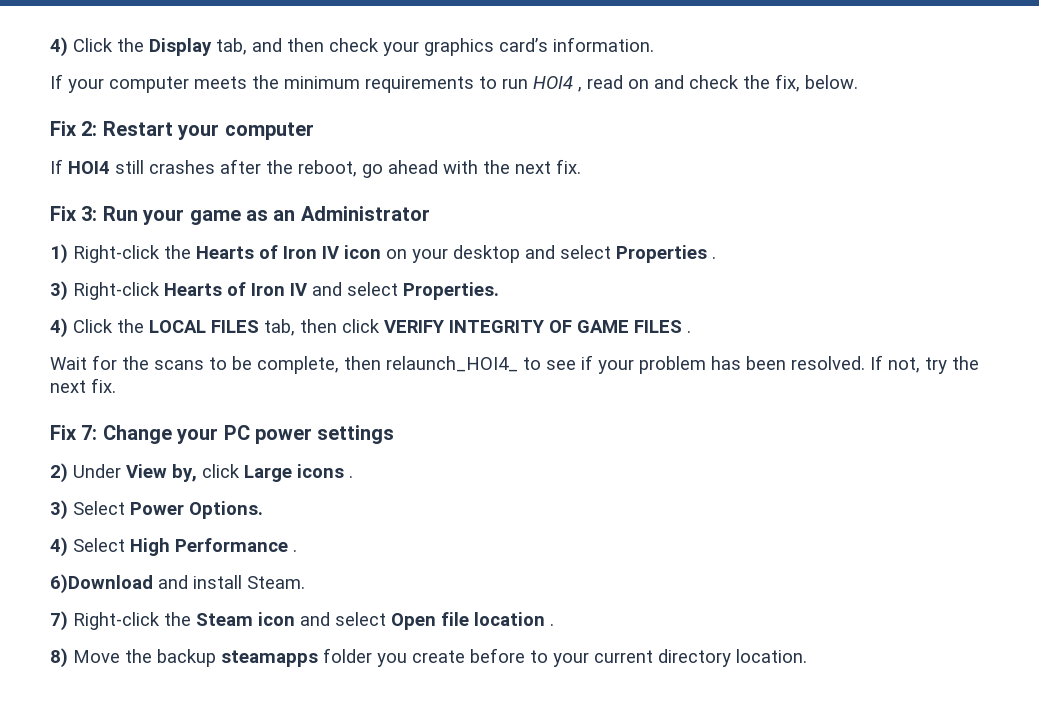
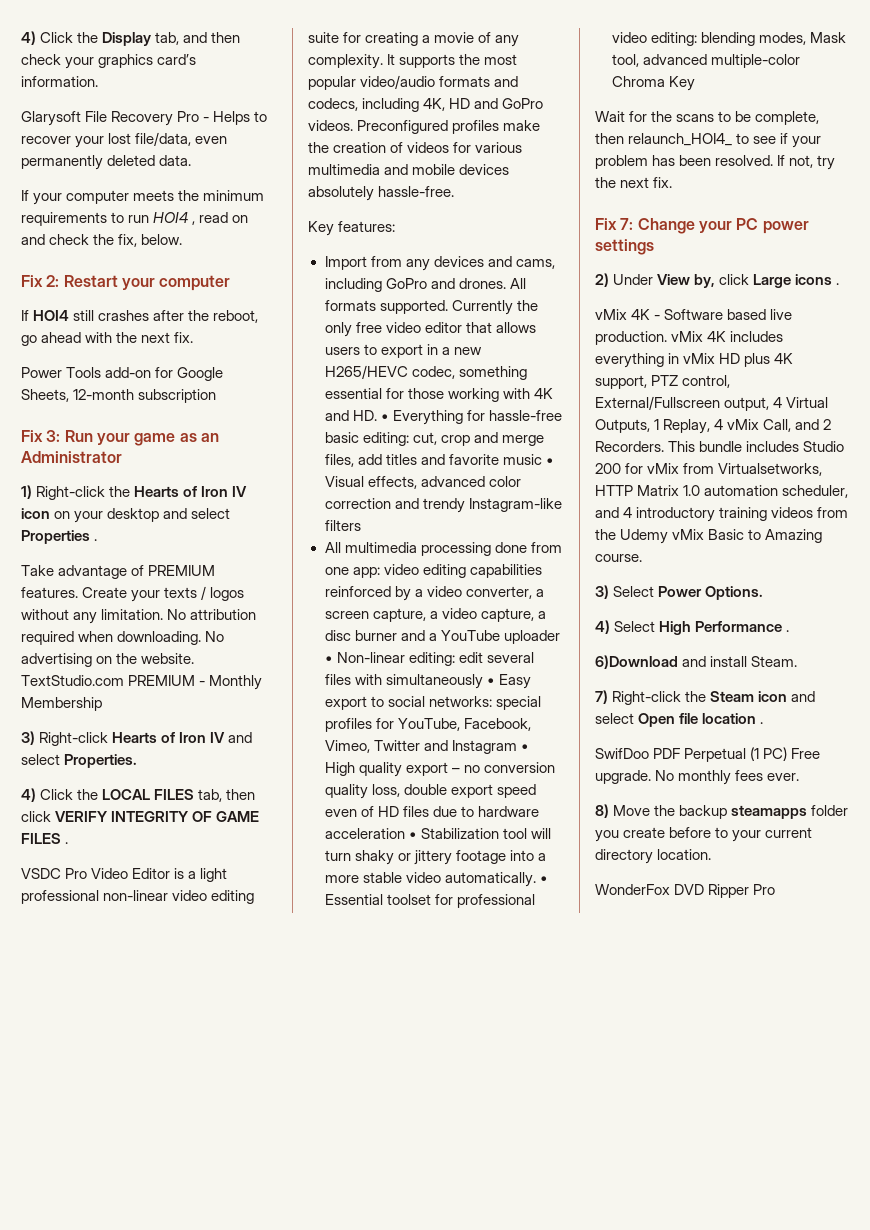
+ Glarysoft File Recovery Pro - Helps to recover your lost file/data, even permanently deleted data.
+ Power Tools add-on for Google Sheets, 12-month subscription
+ Take advantage of PREMIUM features. Create your texts / logos without any limitation. No attribution required when downloading. No advertising on the website. TextStudio.com PREMIUM - Monthly Membership
+ VSDC Pro Video Editor is a light professional non-linear video editing suite for creating a movie of any complexity. It supports the most popular video/audio formats and codecs, including 4K, HD and GoPro videos. Preconfigured profiles make the creation of videos for various multimedia and mobile devices absolutely hassle-free.
+ Key features:
+ Import from any devices and cams, including GoPro and drones. All formats supported. Сurrently the only free video editor that allows users to export in a new H265/HEVC codec, something essential for those working with 4K and HD. • Everything for hassle-free basic editing: cut, crop and merge files, add titles and favorite music • Visual effects, advanced color correction and trendy Instagram-like filters
+ All multimedia processing done from one app: video editing capabilities reinforced by a video converter, a screen capture, a video capture, a disc burner and a YouTube uploader • Non-linear editing: edit several files with simultaneously • Easy export to social networks: special profiles for YouTube, Facebook, Vimeo, Twitter and Instagram • High quality export – no conversion quality loss, double export speed even of HD files due to hardware acceleration • Stabilization tool will turn shaky or jittery footage into a more stable video automatically. • Essential toolset for professional video editing: blending modes, Mask tool, advanced multiple-color Chroma Key
+ vMix 4K - Software based live production. vMix 4K includes everything in vMix HD plus 4K support, PTZ control, External/Fullscreen output, 4 Virtual Outputs, 1 Replay, 4 vMix Call, and 2 Recorders. This bundle includes Studio 200 for vMix from Virtualsetworks, HTTP Matrix 1.0 automation scheduler, and 4 introductory training videos from the Udemy vMix Basic to Amazing course.
+ SwifDoo PDF Perpetual (1 PC) Free upgrade. No monthly fees ever.
+ WonderFox DVD Ripper Pro

